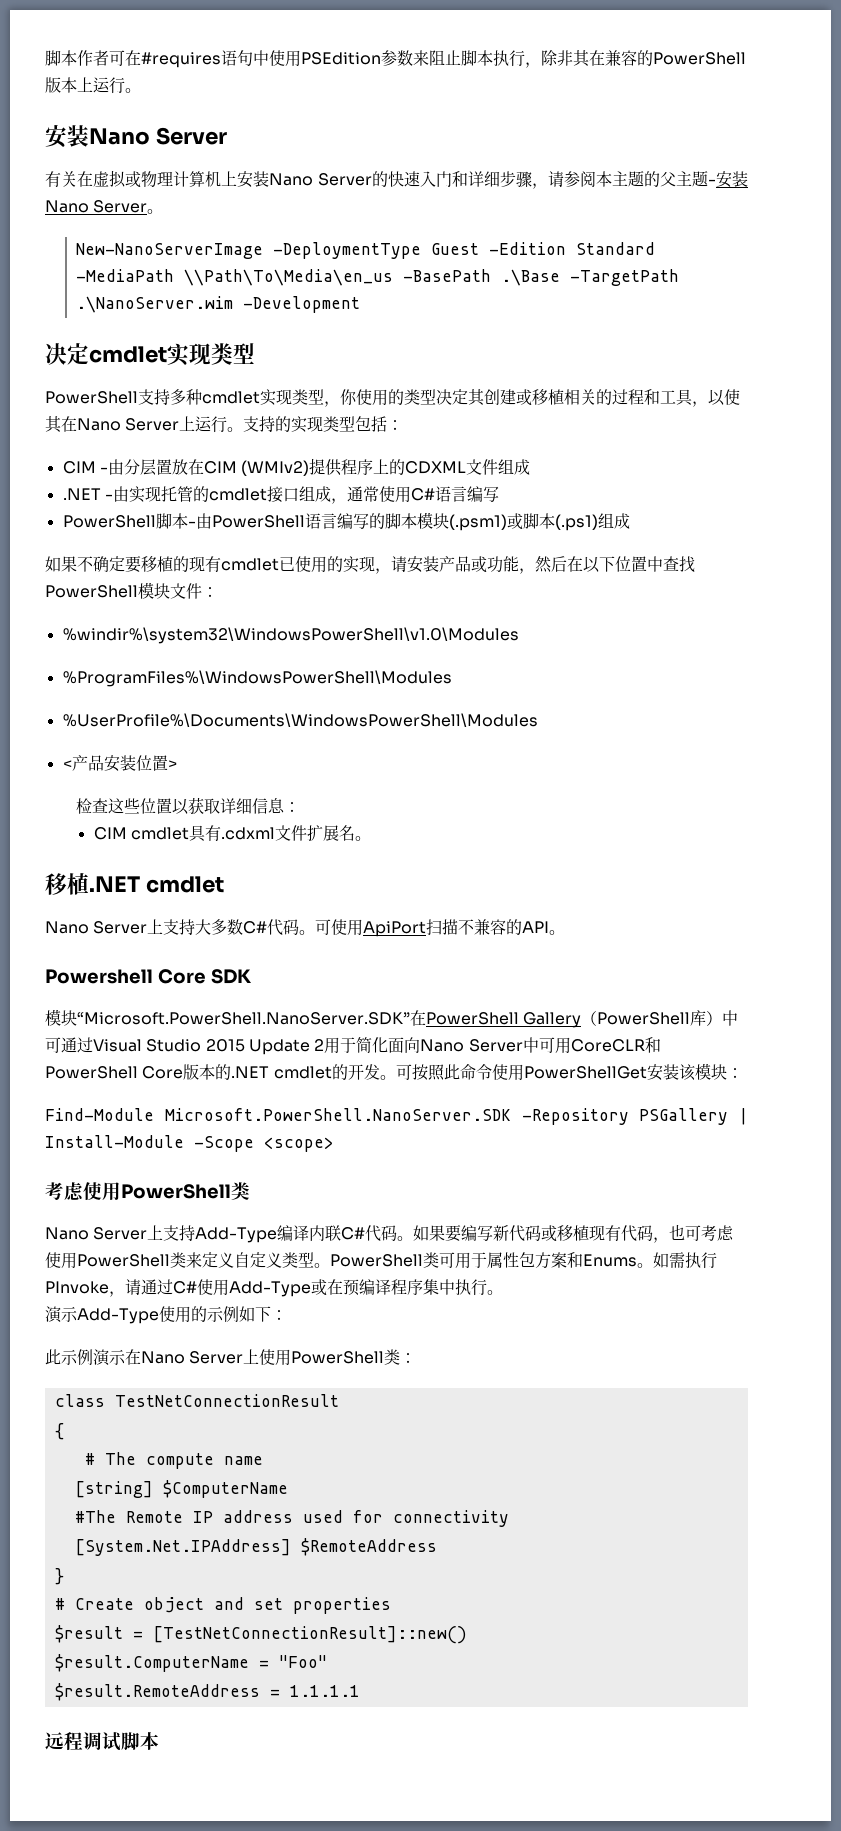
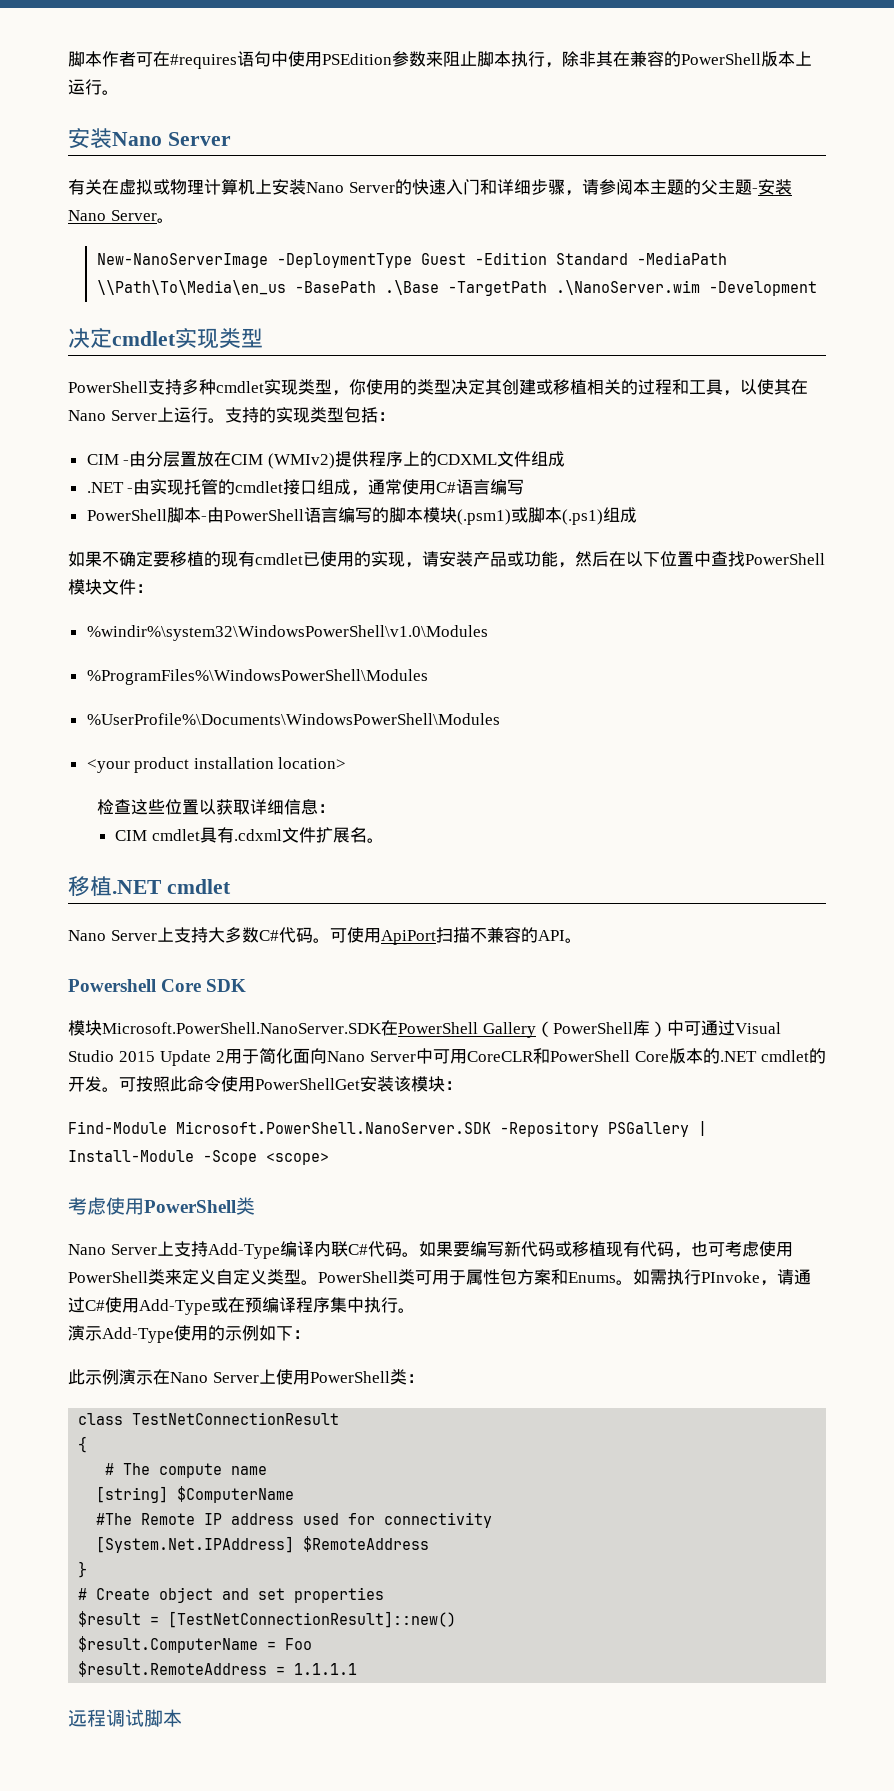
- <产品安装位置>
+ <your product installation location>
- 模块“Microsoft.PowerShell.NanoServer.SDK”在PowerShell Gallery（PowerShell库）中可通过Visual Studio 2015 Update 2用于简化面向Nano Server中可用CoreCLR和PowerShell Core版本的.NET cmdlet的开发。
+ 模块Microsoft.PowerShell.NanoServer.SDK在PowerShell Gallery（PowerShell库）中可通过Visual Studio 2015 Update 2用于简化面向Nano Server中可用CoreCLR和PowerShell Core版本的.NET cmdlet的开发。
- $result.ComputerName = "Foo"
+ $result.ComputerName = Foo

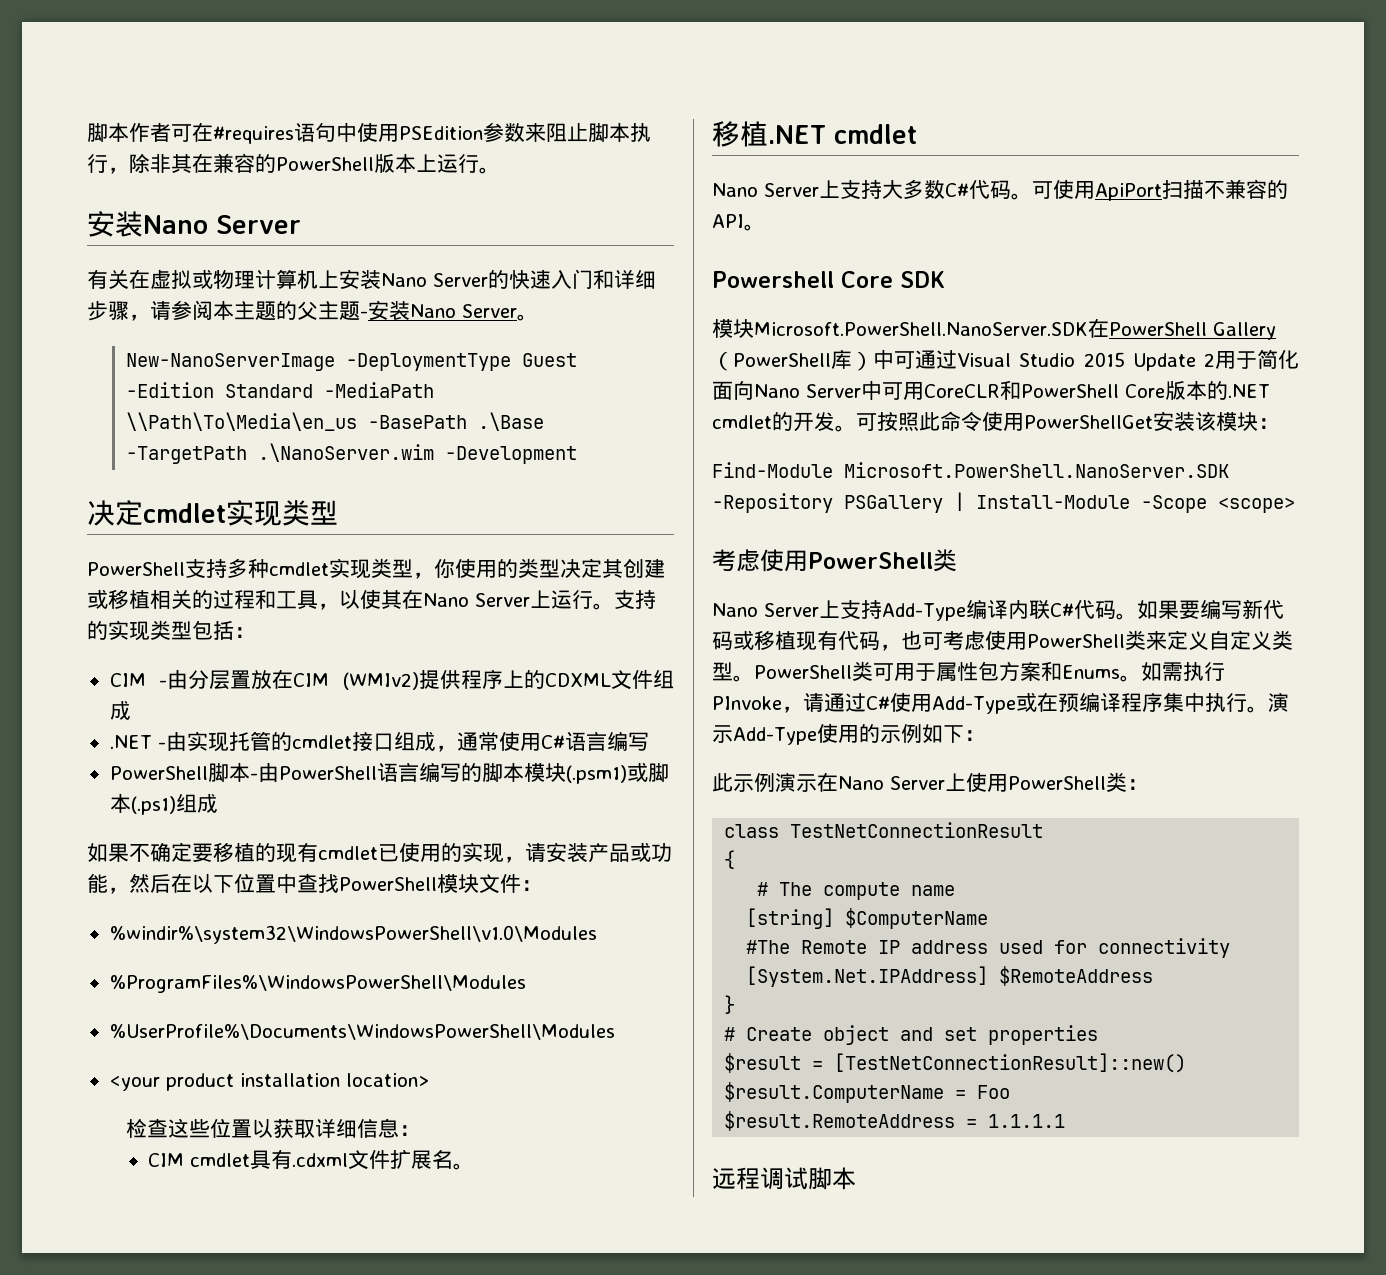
- 如需执行PInvoke，请通过C#使用Add-Type或在预编译程序集中执行。
- 演示Add-Type使用的示例如下：
+ 如需执行PInvoke，请通过C#使用Add-Type或在预编译程序集中执行。演示Add-Type使用的示例如下：

